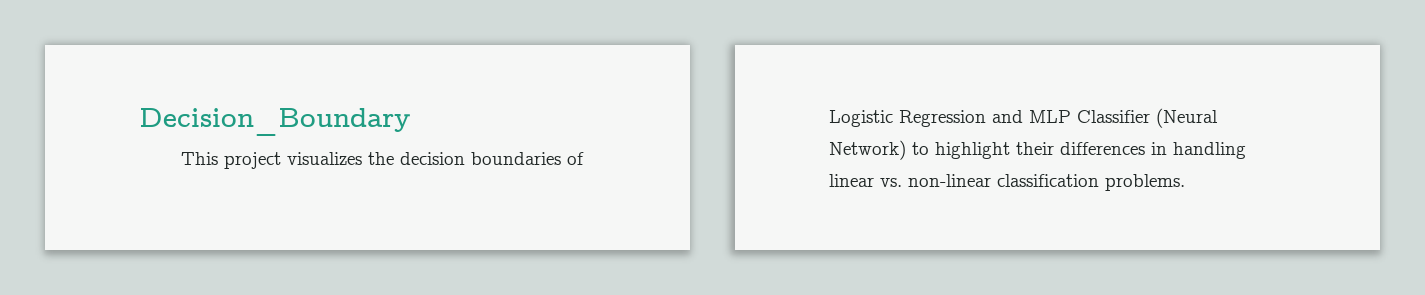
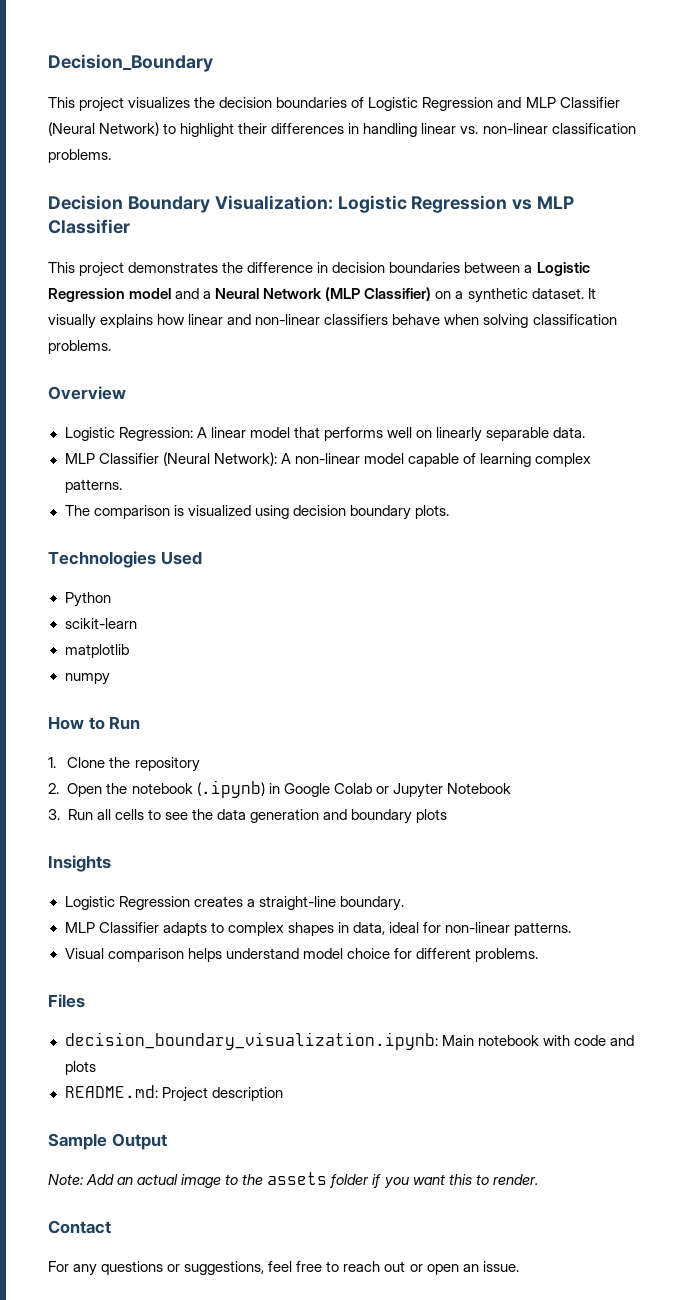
+ Decision Boundary Visualization: Logistic Regression vs MLP Classifier
+ This project demonstrates the difference in decision boundaries between a Logistic Regression model and a Neural Network (MLP Classifier) on a synthetic dataset. It visually explains how linear and non-linear classifiers behave when solving classification problems.
+ Overview
+ Logistic Regression: A linear model that performs well on linearly separable data.
+ MLP Classifier (Neural Network): A non-linear model capable of learning complex patterns.
+ The comparison is visualized using decision boundary plots.
+ Technologies Used
+ Python
+ scikit-learn
+ matplotlib
+ numpy
+ How to Run
+ 1. Clone the repository
+ 2. Open the notebook (.ipynb) in Google Colab or Jupyter Notebook
+ 3. Run all cells to see the data generation and boundary plots
+ Insights
+ Logistic Regression creates a straight-line boundary.
+ MLP Classifier adapts to complex shapes in data, ideal for non-linear patterns.
+ Visual comparison helps understand model choice for different problems.
+ Files
+ decision_boundary_visualization.ipynb: Main notebook with code and plots
+ README.md: Project description
+ Sample Output
+ Note: Add an actual image to the assets folder if you want this to render.
+ Contact
+ For any questions or suggestions, feel free to reach out or open an issue.

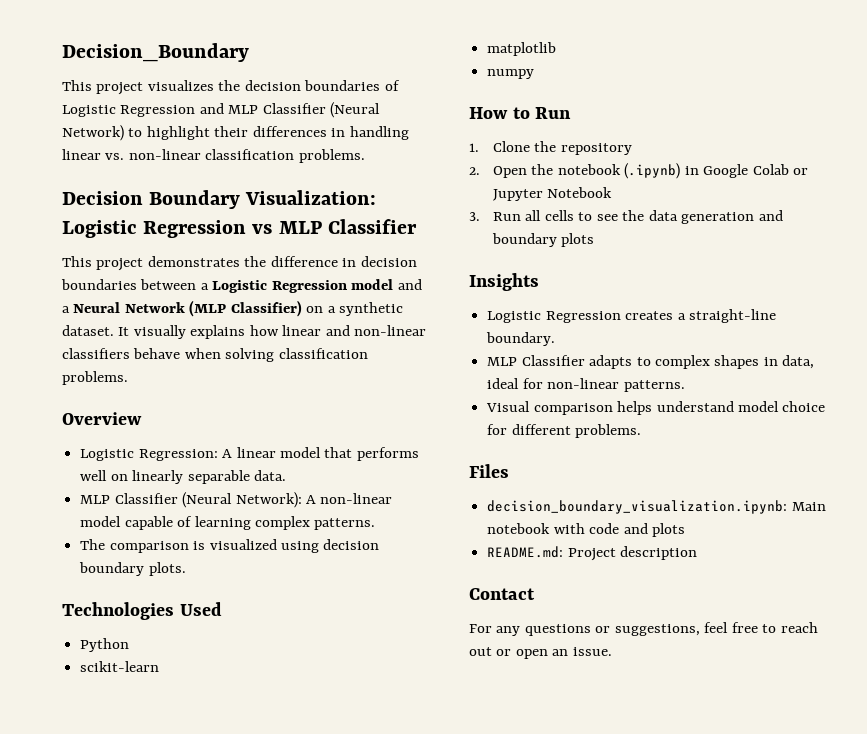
- Sample Output
- Note: Add an actual image to the assets folder if you want this to render.

